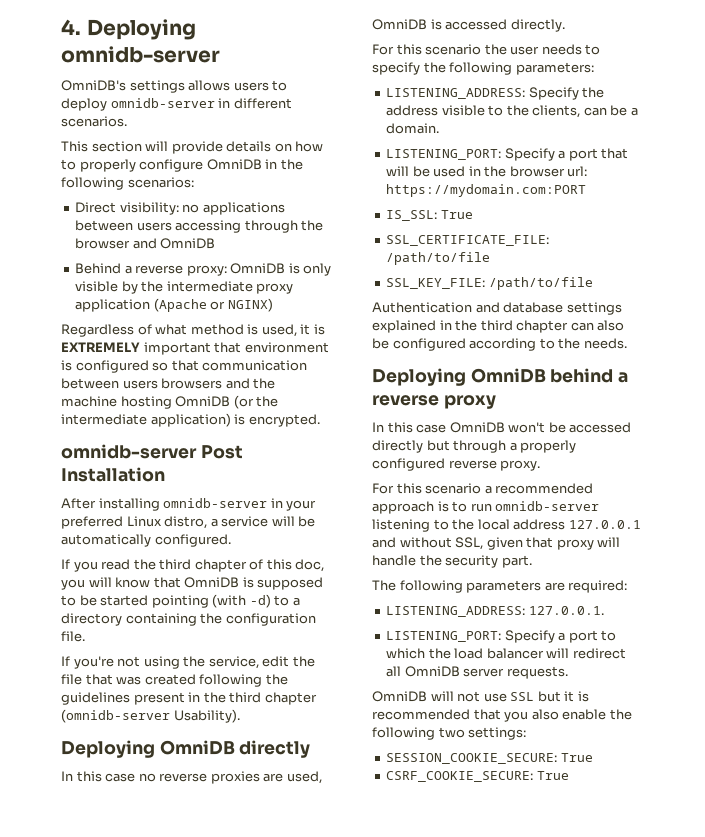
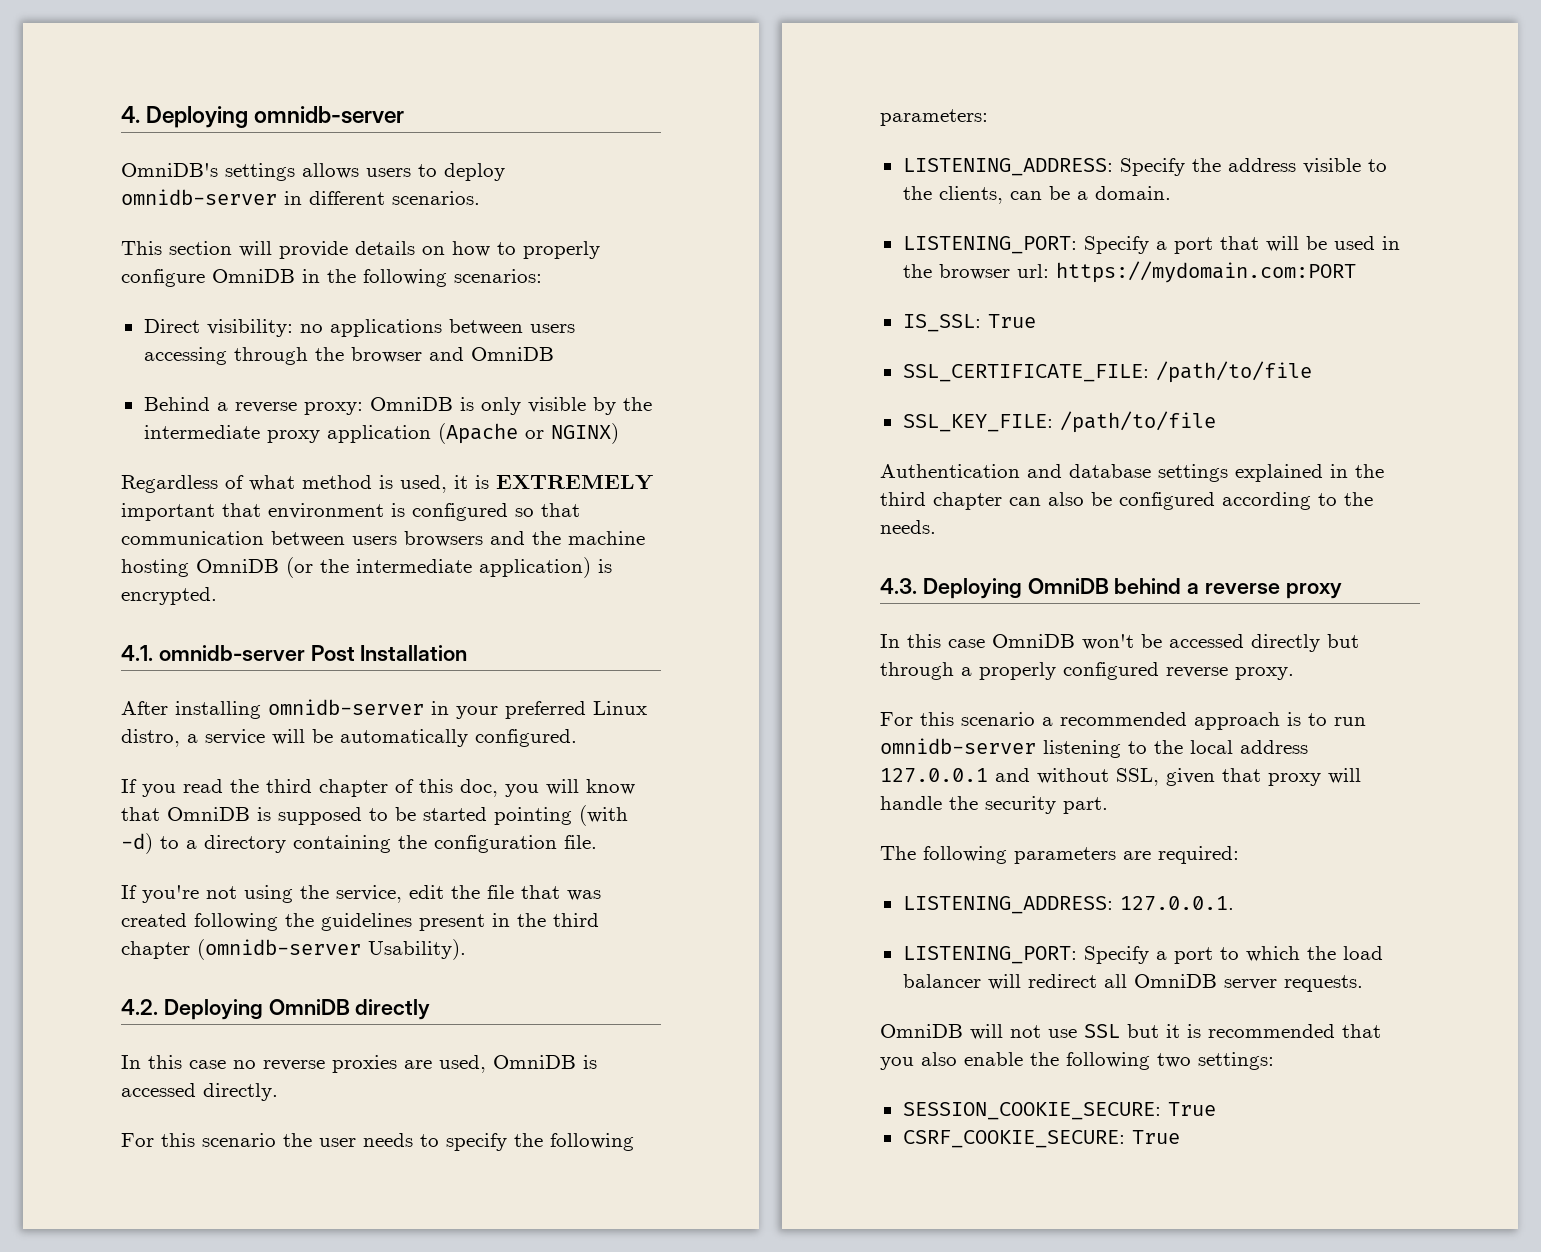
- omnidb-server Post Installation
+ 4.1. omnidb-server Post Installation
- Deploying OmniDB directly
+ 4.2. Deploying OmniDB directly
- Deploying OmniDB behind a reverse proxy
+ 4.3. Deploying OmniDB behind a reverse proxy

